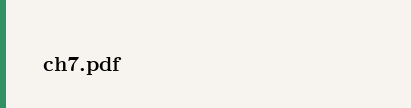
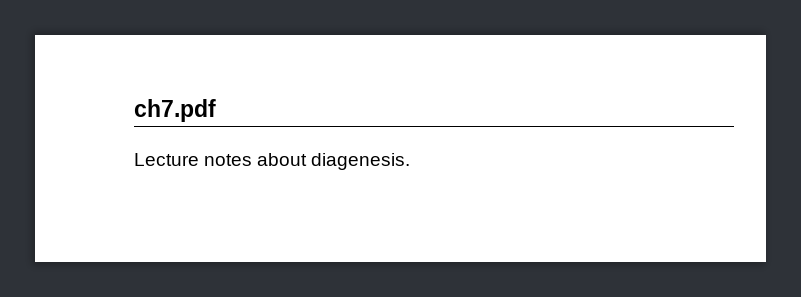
+ Lecture notes about diagenesis.

